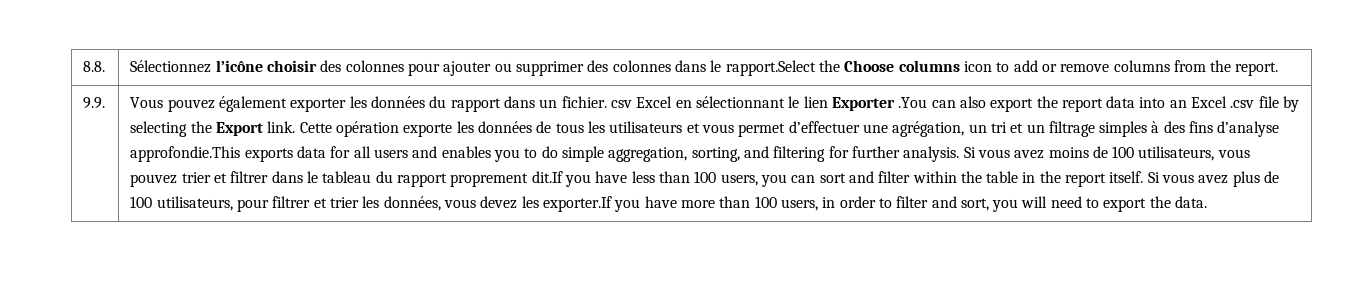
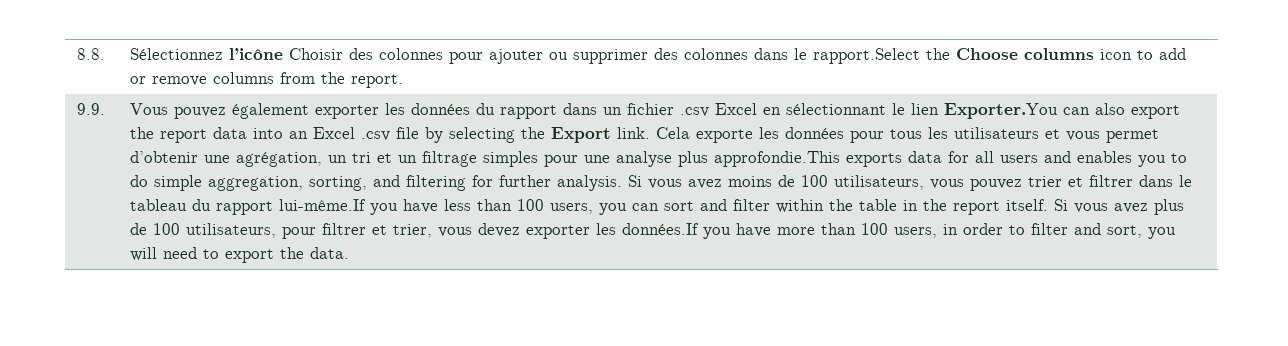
- 8.8. | Sélectionnez l’icône choisir des colonnes pour ajouter ou supprimer des colonnes dans le rapport.Select the Choose columns icon to add or remove columns from the report.
+ 8.8. | Sélectionnez l’icône Choisir des colonnes pour ajouter ou supprimer des colonnes dans le rapport.Select the Choose columns icon to add or remove columns from the report.
- Vous pouvez également exporter les données du rapport dans un fichier. csv Excel en sélectionnant le lien Exporter .You can also export the report data into an Excel .csv file by selecting the Export link.
+ Vous pouvez également exporter les données du rapport dans un fichier .csv Excel en sélectionnant le lien Exporter.You can also export the report data into an Excel .csv file by selecting the Export link.
- Cette opération exporte les données de tous les utilisateurs et vous permet d’effectuer une agrégation, un tri et un filtrage simples à des fins d’analyse approfondie.This exports data for all users and enables you to do simple aggregation, sorting, and filtering for further analysis.
+ Cela exporte les données pour tous les utilisateurs et vous permet d’obtenir une agrégation, un tri et un filtrage simples pour une analyse plus approfondie.This exports data for all users and enables you to do simple aggregation, sorting, and filtering for further analysis.
- Si vous avez moins de 100 utilisateurs, vous pouvez trier et filtrer dans le tableau du rapport proprement dit.If you have less than 100 users, you can sort and filter within the table in the report itself.
+ Si vous avez moins de 100 utilisateurs, vous pouvez trier et filtrer dans le tableau du rapport lui-même.If you have less than 100 users, you can sort and filter within the table in the report itself.
- Si vous avez plus de 100 utilisateurs, pour filtrer et trier les données, vous devez les exporter.If you have more than 100 users, in order to filter and sort, you will need to export the data.
+ Si vous avez plus de 100 utilisateurs, pour filtrer et trier, vous devez exporter les données.If you have more than 100 users, in order to filter and sort, you will need to export the data.

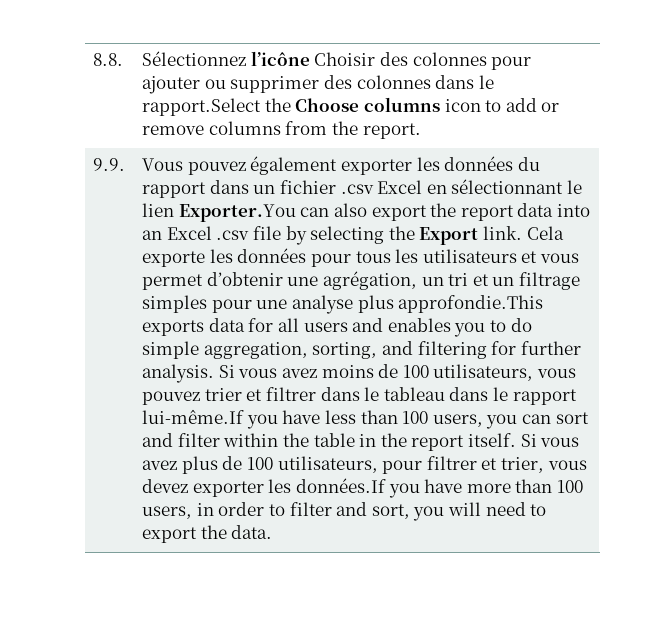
- Si vous avez moins de 100 utilisateurs, vous pouvez trier et filtrer dans le tableau du rapport lui-même.If you have less than 100 users, you can sort and filter within the table in the report itself.
+ Si vous avez moins de 100 utilisateurs, vous pouvez trier et filtrer dans le tableau dans le rapport lui-même.If you have less than 100 users, you can sort and filter within the table in the report itself.

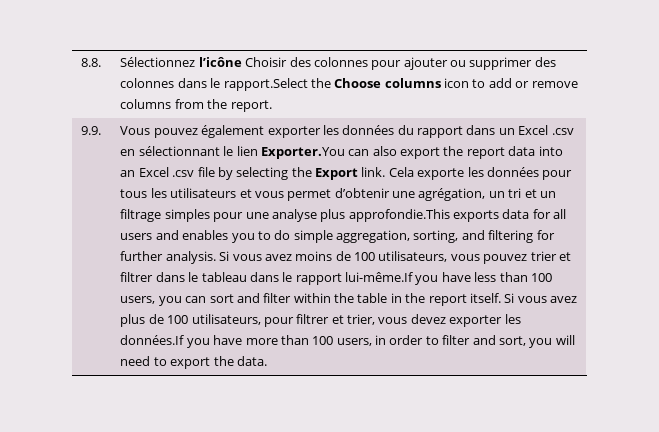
- Vous pouvez également exporter les données du rapport dans un fichier .csv Excel en sélectionnant le lien Exporter.You can also export the report data into an Excel .csv file by selecting the Export link.
+ Vous pouvez également exporter les données du rapport dans un Excel .csv en sélectionnant le lien Exporter.You can also export the report data into an Excel .csv file by selecting the Export link.

